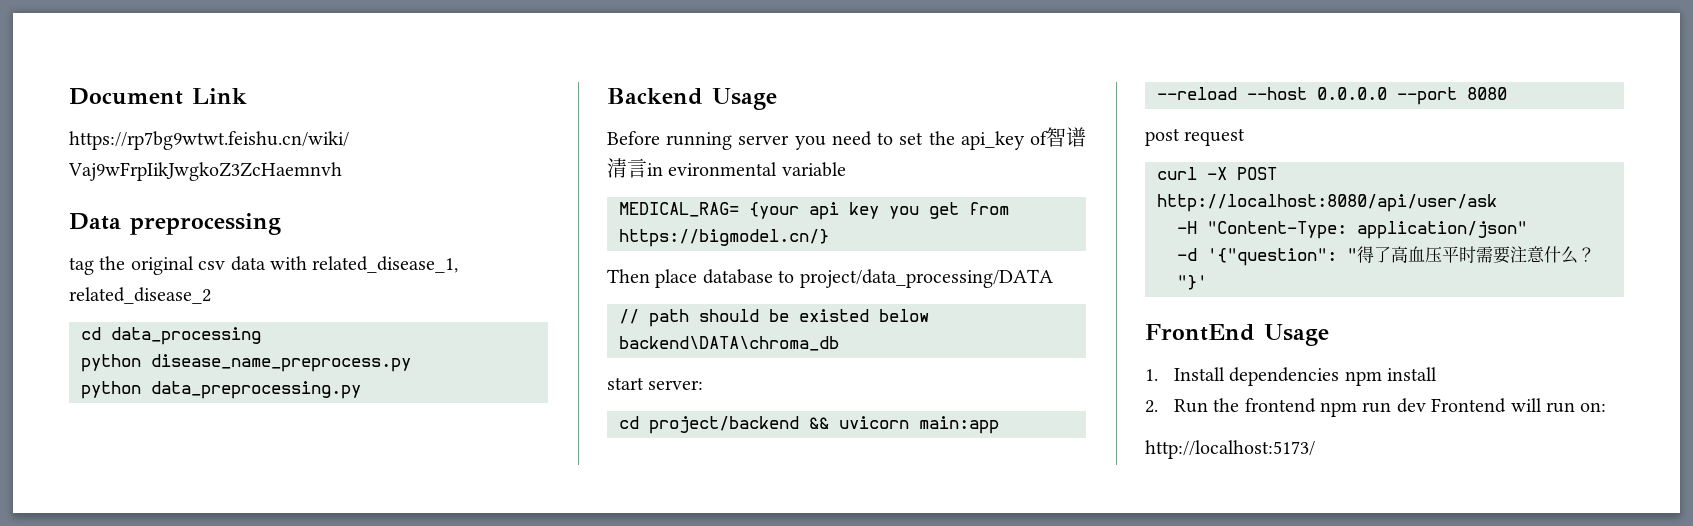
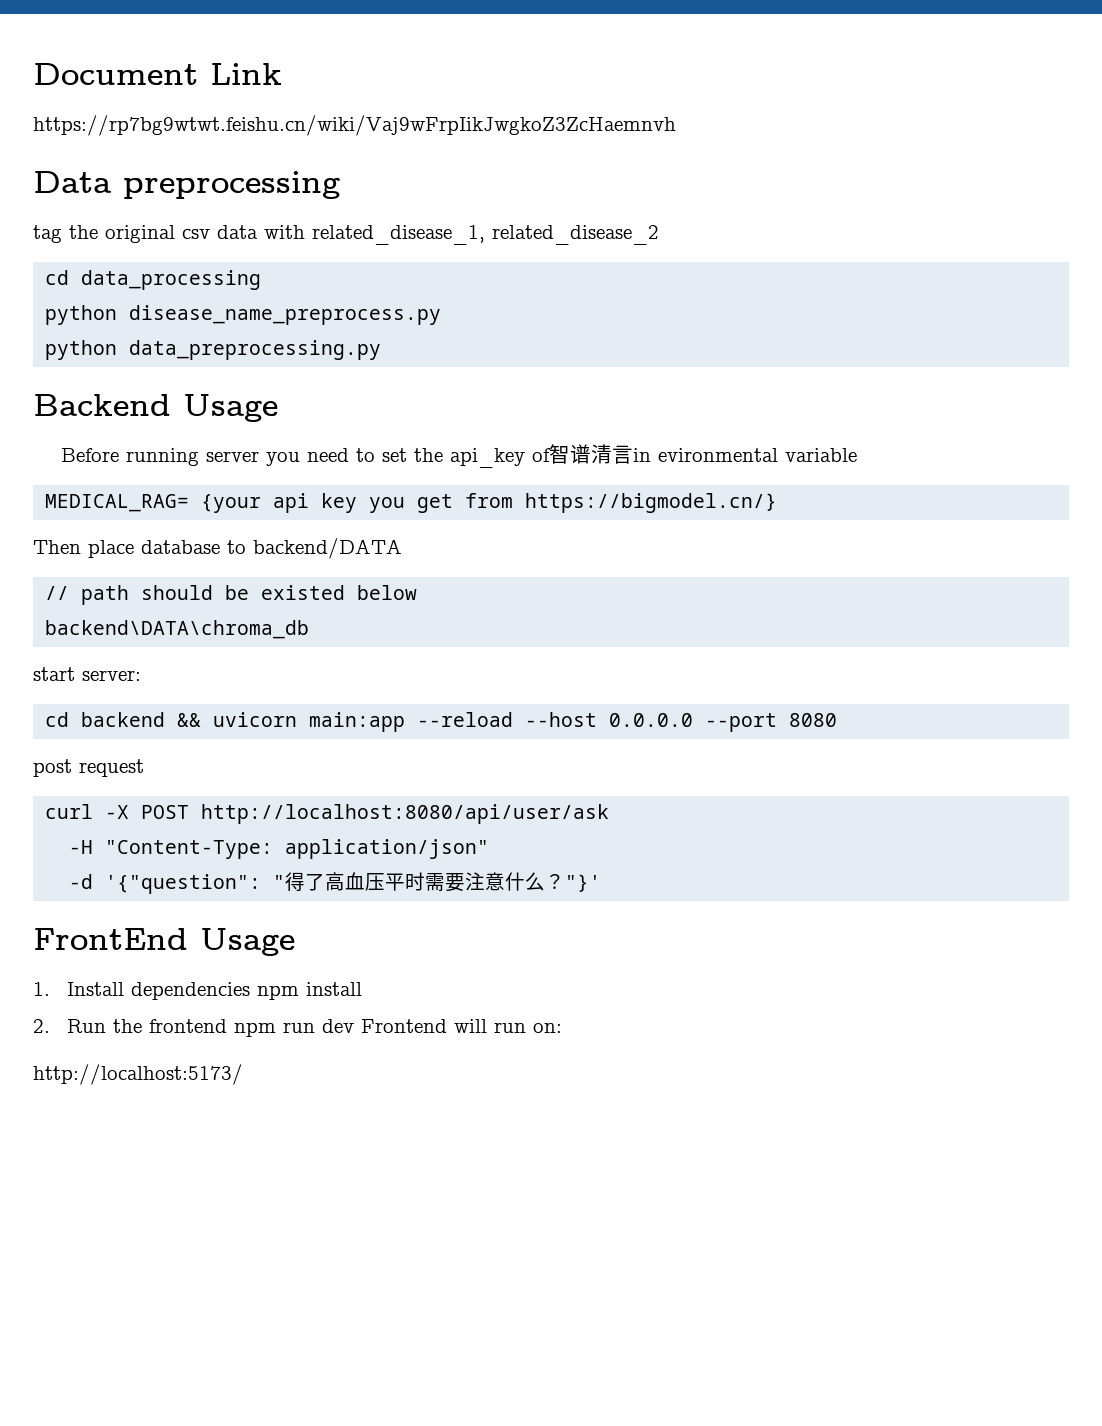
- Then place database to project/data_processing/DATA
+ Then place database to backend/DATA
- cd project/backend && uvicorn main:app --reload --host 0.0.0.0 --port 8080
+ cd backend && uvicorn main:app --reload --host 0.0.0.0 --port 8080

